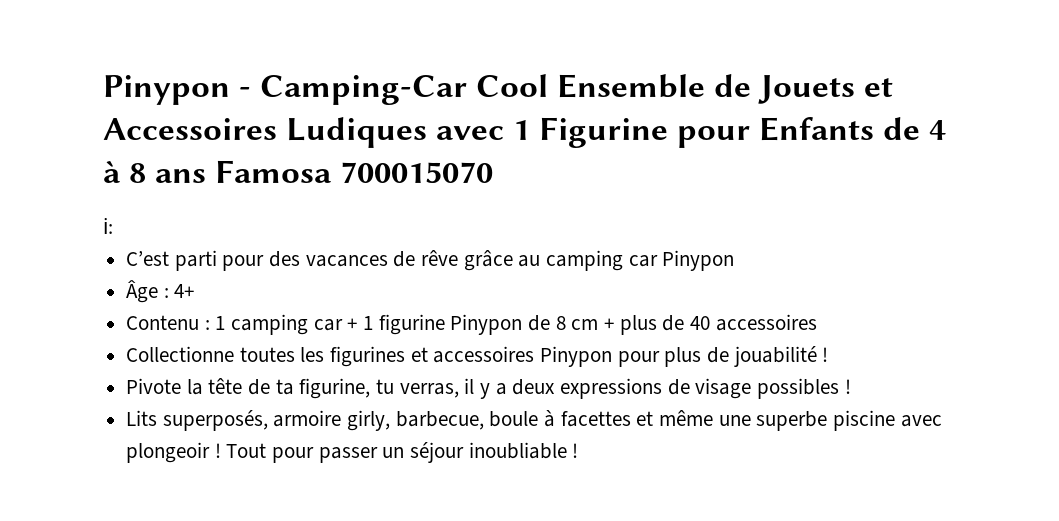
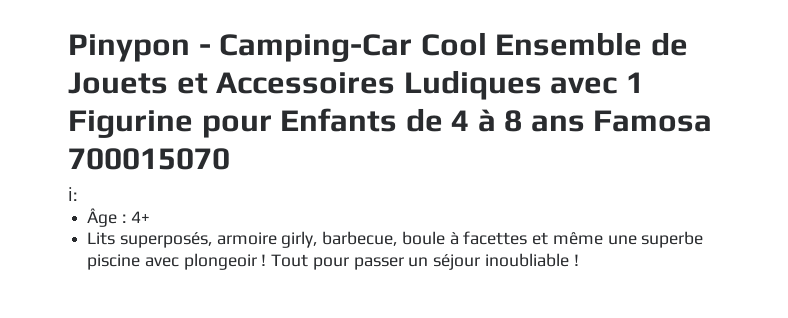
- C’est parti pour des vacances de rêve grâce au camping car Pinypon
  Âge : 4+
- Contenu : 1 camping car + 1 figurine Pinypon de 8 cm + plus de 40 accessoires
- Collectionne toutes les figurines et accessoires Pinypon pour plus de jouabilité !
- Pivote la tête de ta figurine, tu verras, il y a deux expressions de visage possibles !

